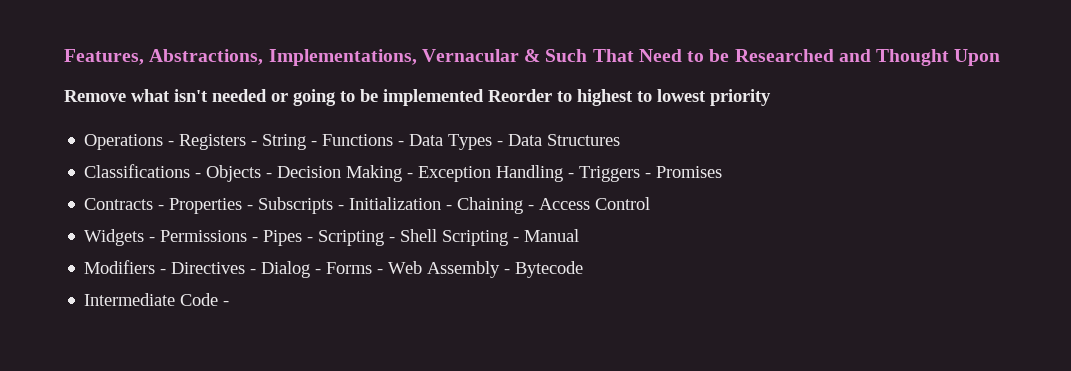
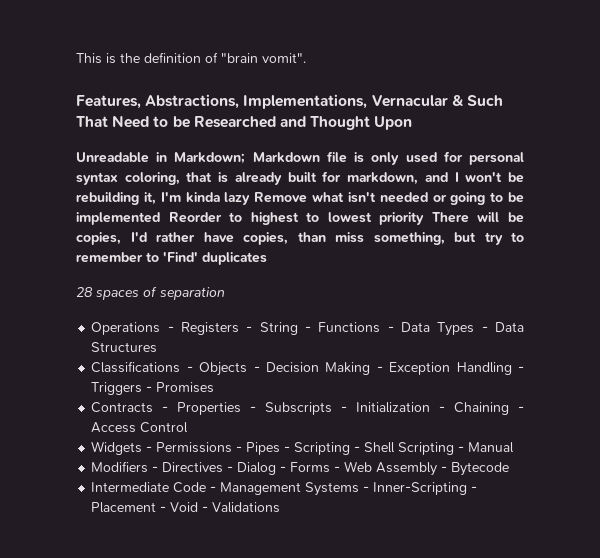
+ This is the definition of "brain vomit".
- Remove what isn't needed or going to be implemented Reorder to highest to lowest priority
+ Unreadable in Markdown; Markdown file is only used for personal syntax coloring, that is already built for markdown, and I won't be rebuilding it, I'm kinda lazy Remove what isn't needed or going to be implemented Reorder to highest to lowest priority There will be copies, I'd rather have copies, than miss something, but try to remember to 'Find' duplicates
+ 28 spaces of separation
- Intermediate Code -
+ Intermediate Code - Management Systems - Inner-Scripting - Placement - Void - Validations

